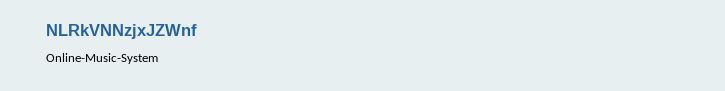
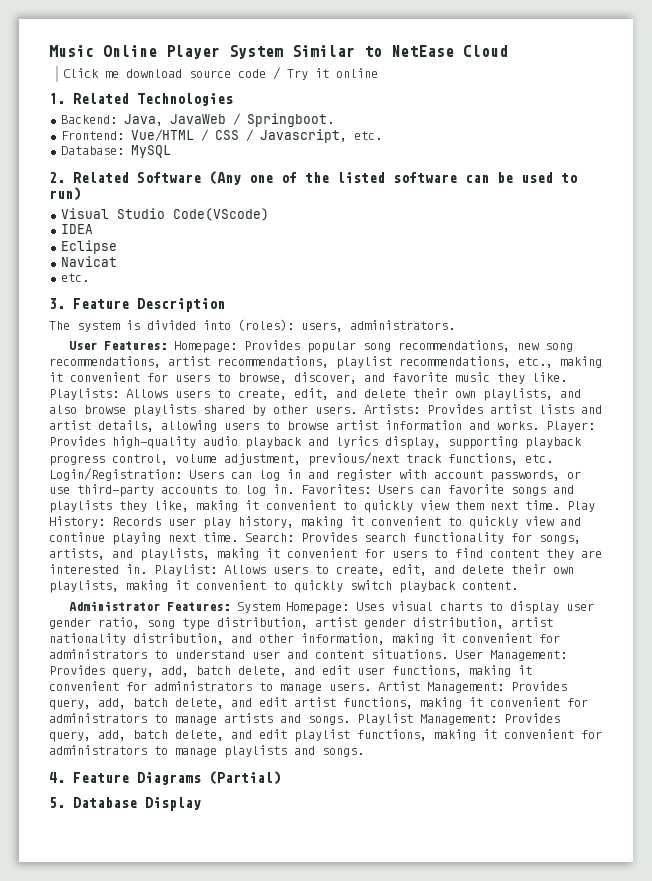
- NLRkVNNzjxJZWnf
- Online-Music-System
+ Music Online Player System Similar to NetEase Cloud
+ Click me download source code / Try it online
+ 1. Related Technologies
+ Backend: Java, JavaWeb / Springboot.
+ Frontend: Vue/HTML / CSS / Javascript, etc.
+ Database: MySQL
+ 2. Related Software (Any one of the listed software can be used to run)
+ Visual Studio Code(VScode)
+ IDEA
+ Eclipse
+ Navicat
+ etc.
+ 3. Feature Description
+ The system is divided into (roles): users, administrators.
+ User Features: Homepage: Provides popular song recommendations, new song recommendations, artist recommendations, playlist recommendations, etc., making it convenient for users to browse, discover, and favorite music they like. Playlists: Allows users to create, edit, and delete their own playlists, and also browse playlists shared by other users. Artists: Provides artist lists and artist details, allowing users to browse artist information and works. Player: Provides high-quality audio playback and lyrics display, supporting playback progress control, volume adjustment, previous/next track functions, etc. Login/Registration: Users can log in and register with account passwords, or use third-party accounts to log in. Favorites: Users can favorite songs and playlists they like, making it convenient to quickly view them next time. Play History: Records user play history, making it convenient to quickly view and continue playing next time. Search: Provides search functionality for songs, artists, and playlists, making it convenient for users to find content they are interested in. Playlist: Allows users to create, edit, and delete their own playlists, making it convenient to quickly switch playback content.
+ Administrator Features: System Homepage: Uses visual charts to display user gender ratio, song type distribution, artist gender distribution, artist nationality distribution, and other information, making it convenient for administrators to understand user and content situations. User Management: Provides query, add, batch delete, and edit user functions, making it convenient for administrators to manage users. Artist Management: Provides query, add, batch delete, and edit artist functions, making it convenient for administrators to manage artists and songs. Playlist Management: Provides query, add, batch delete, and edit playlist functions, making it convenient for administrators to manage playlists and songs.
+ 4. Feature Diagrams (Partial)
+ 5. Database Display

